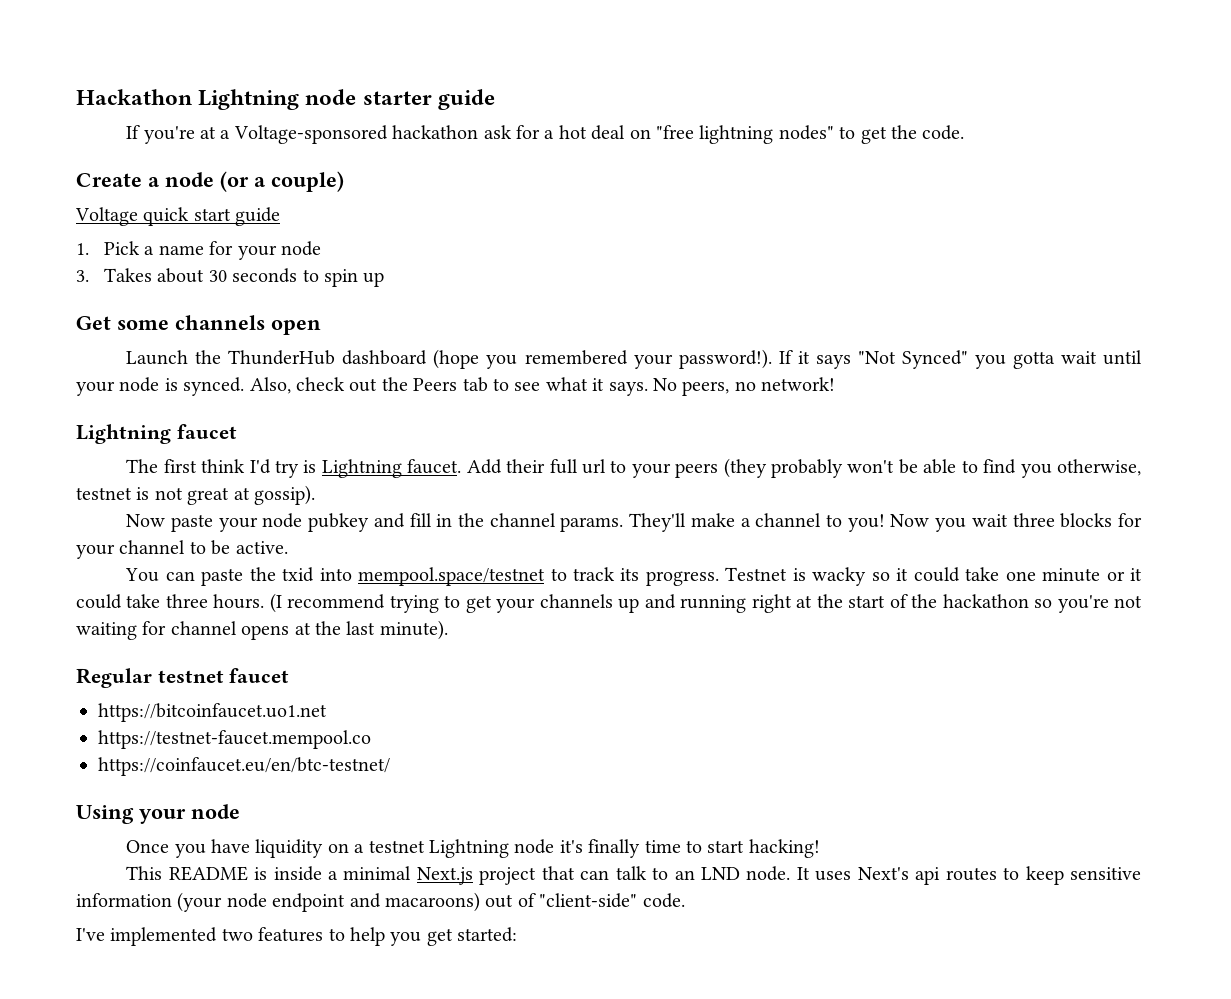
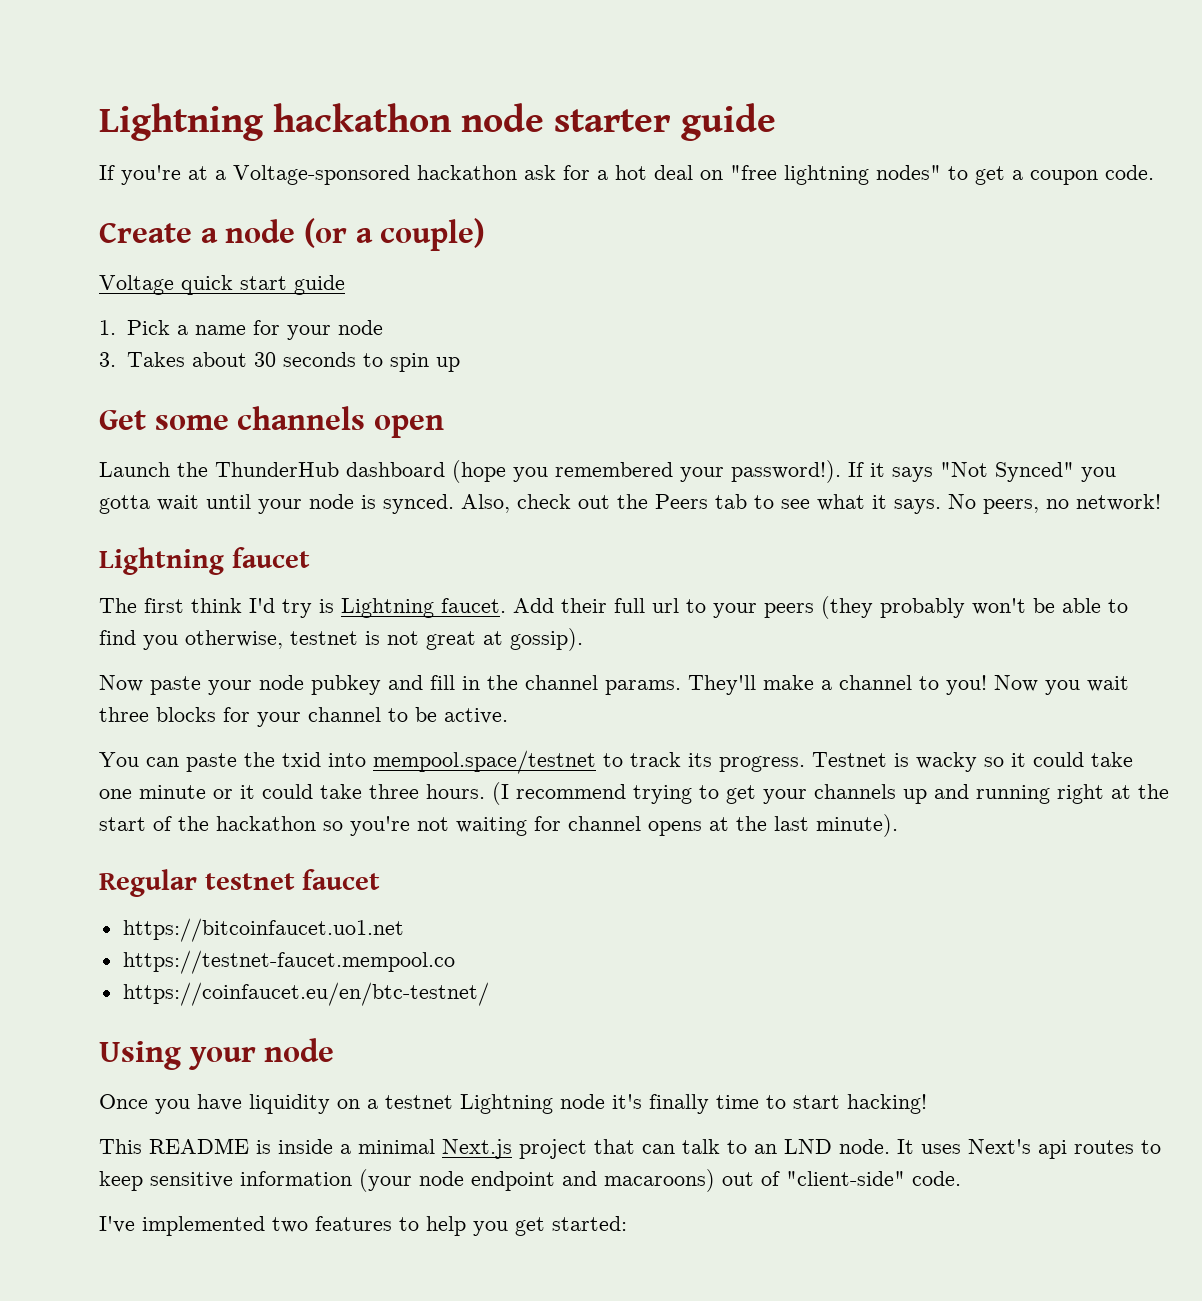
- Hackathon Lightning node starter guide
+ Lightning hackathon node starter guide
- If you're at a Voltage-sponsored hackathon ask for a hot deal on "free lightning nodes" to get the code.
+ If you're at a Voltage-sponsored hackathon ask for a hot deal on "free lightning nodes" to get a coupon code.

